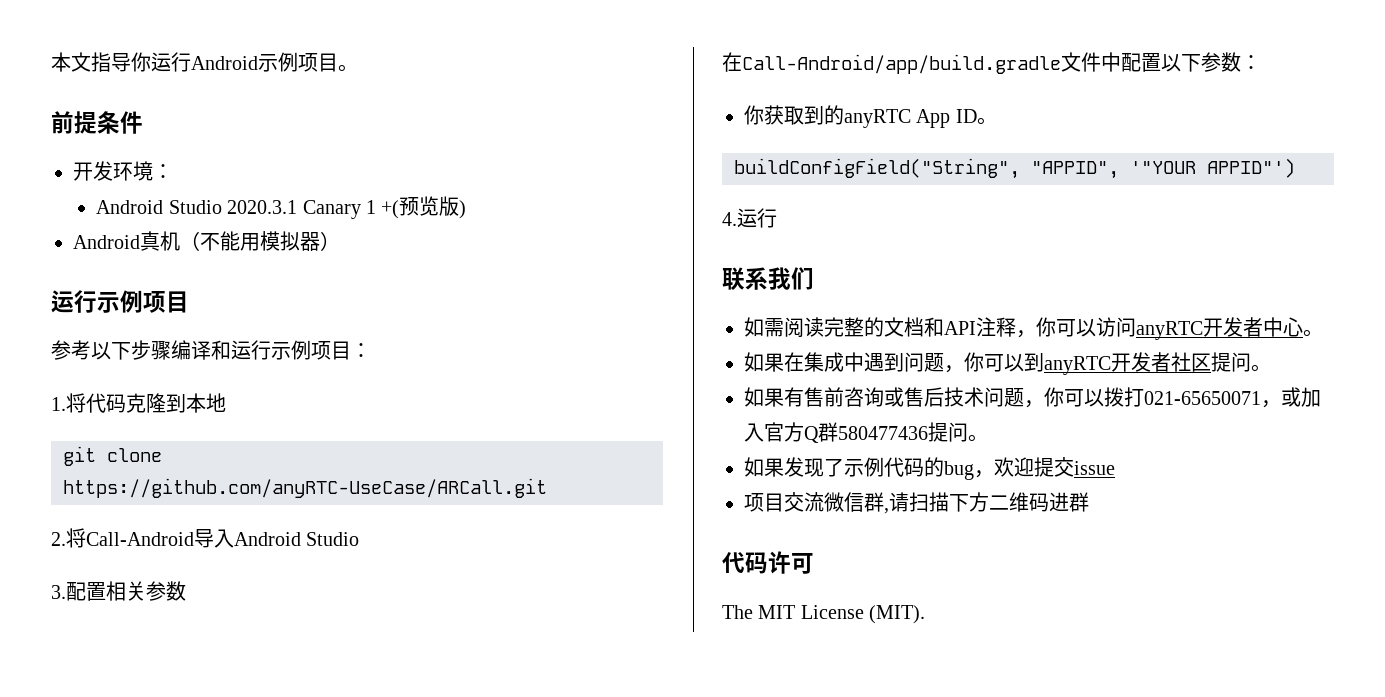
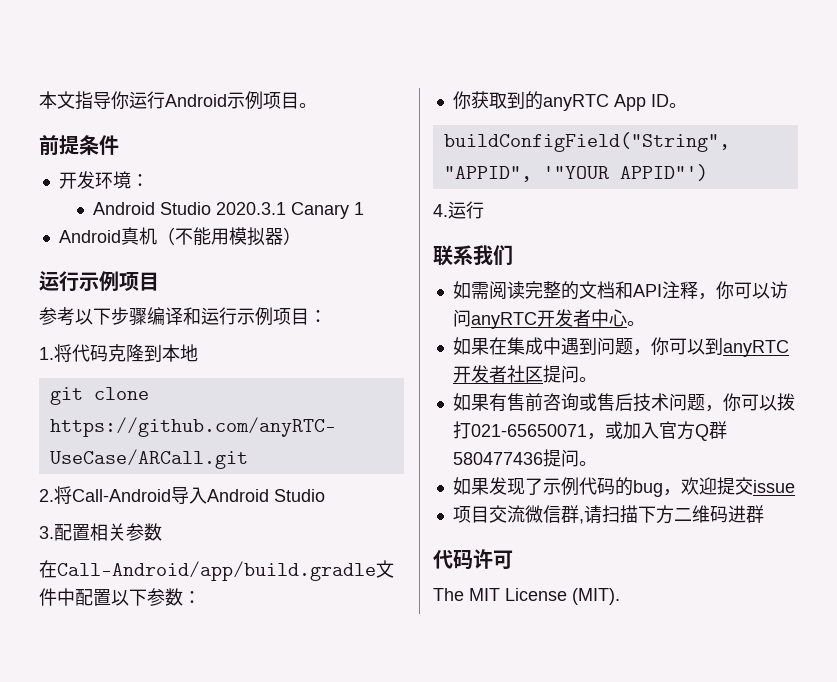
- Android Studio 2020.3.1 Canary 1 +(预览版)
+ Android Studio 2020.3.1 Canary 1

